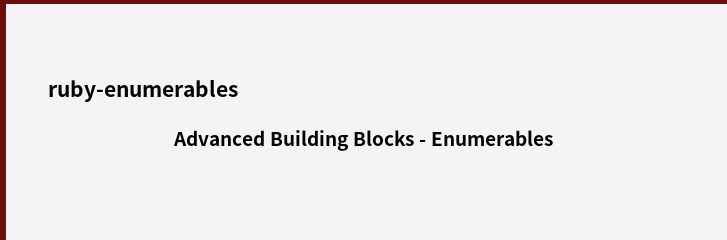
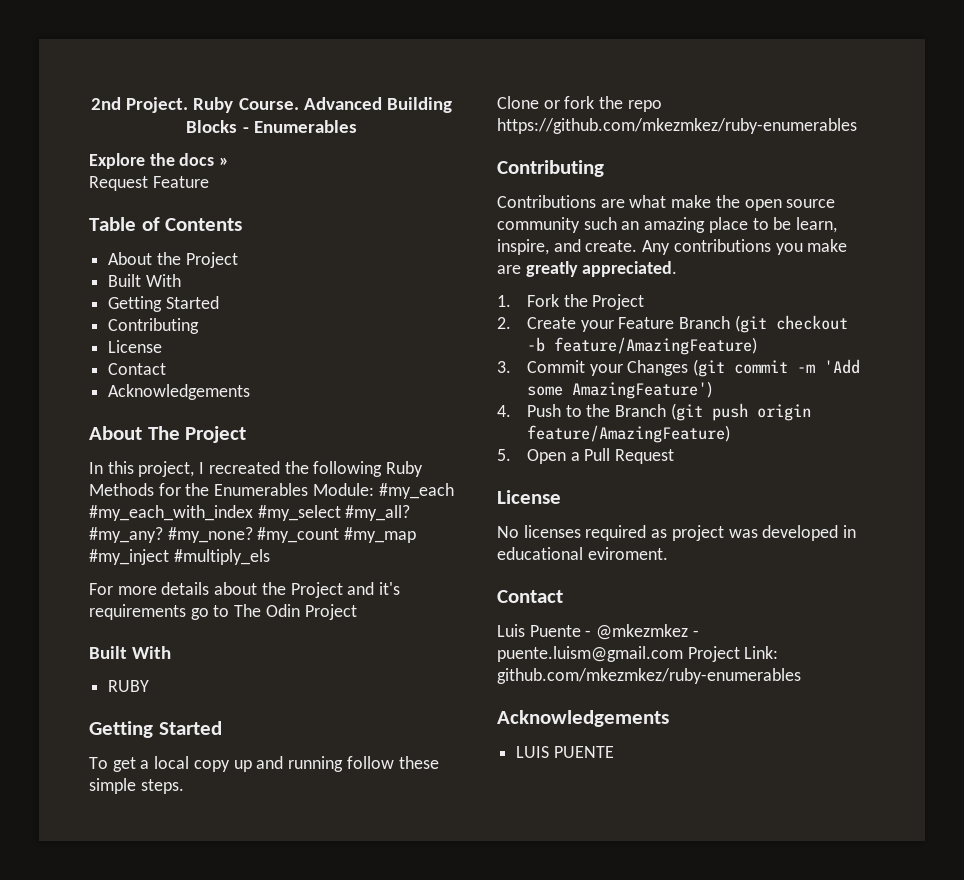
- ruby-enumerables
- Advanced Building Blocks - Enumerables
+ 2nd Project. Ruby Course. Advanced Building Blocks - Enumerables
+ Explore the docs »
+ Request Feature
+ Table of Contents
+ About the Project
+ Built With
+ Getting Started
+ Contributing
+ License
+ Contact
+ Acknowledgements
+ About The Project
+ In this project, I recreated the following Ruby Methods for the Enumerables Module: #my_each #my_each_with_index #my_select #my_all? #my_any? #my_none? #my_count #my_map #my_inject #multiply_els
+ For more details about the Project and it's requirements go to The Odin Project
+ Built With
+ RUBY
+ Getting Started
+ To get a local copy up and running follow these simple steps.
+ Clone or fork the repo https://github.com/mkezmkez/ruby-enumerables
+ Contributing
+ Contributions are what make the open source community such an amazing place to be learn, inspire, and create. Any contributions you make are greatly appreciated.
+ 1. Fork the Project
+ 2. Create your Feature Branch (git checkout -b feature/AmazingFeature)
+ 3. Commit your Changes (git commit -m 'Add some AmazingFeature')
+ 4. Push to the Branch (git push origin feature/AmazingFeature)
+ 5. Open a Pull Request
+ License
+ No licenses required as project was developed in educational eviroment.
+ Contact
+ Luis Puente - @mkezmkez - puente.luism@gmail.com Project Link: github.com/mkezmkez/ruby-enumerables
+ Acknowledgements
+ LUIS PUENTE

